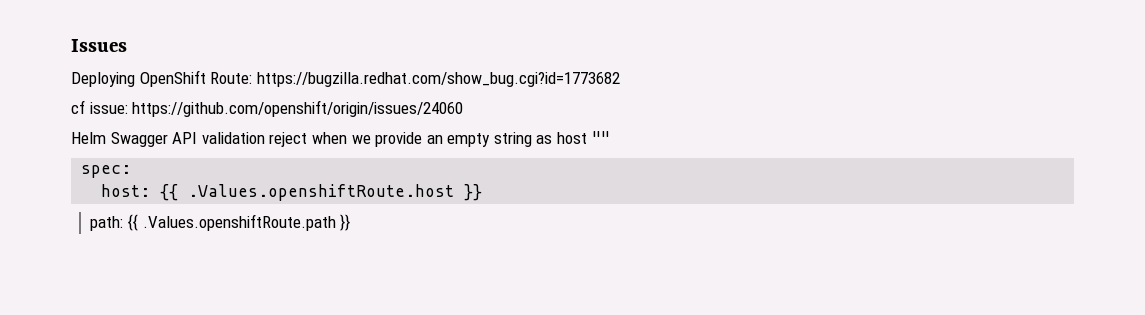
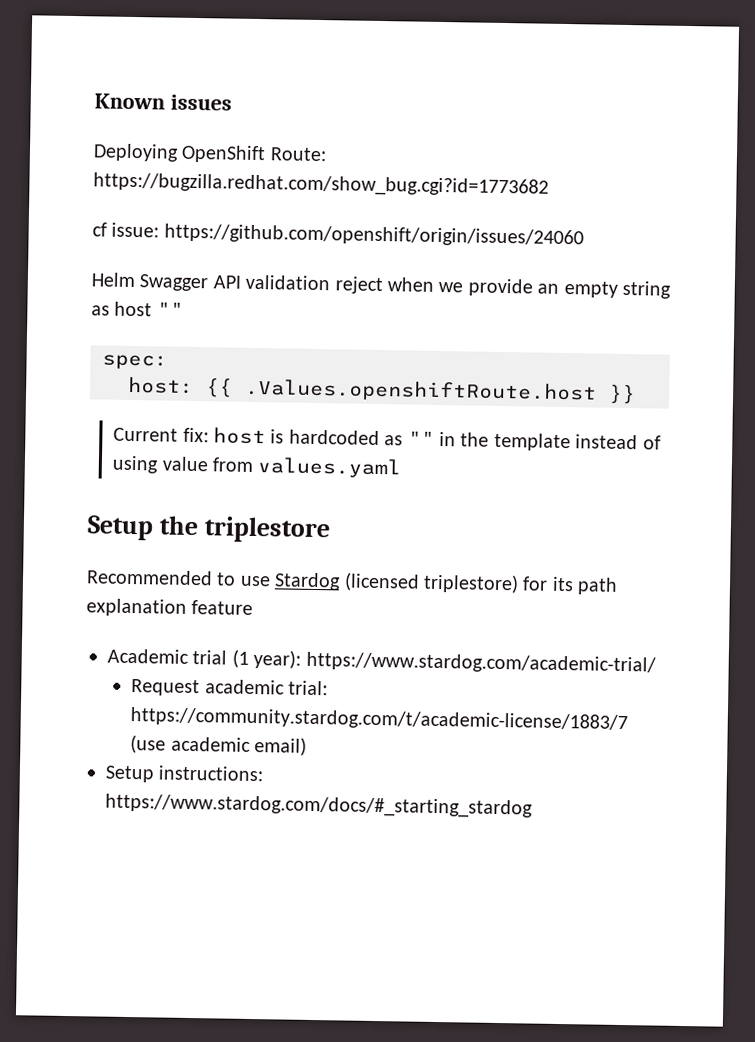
- Issues
+ Known issues
- path: {{ .Values.openshiftRoute.path }}
+ Current fix: host is hardcoded as "" in the template instead of using value from values.yaml
+ Setup the triplestore
+ Recommended to use Stardog (licensed triplestore) for its path explanation feature
+ Academic trial (1 year): https://www.stardog.com/academic-trial/
+ Request academic trial: https://community.stardog.com/t/academic-license/1883/7 (use academic email)
+ Setup instructions: https://www.stardog.com/docs/#_starting_stardog

